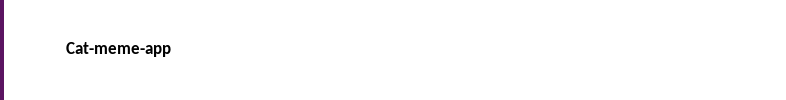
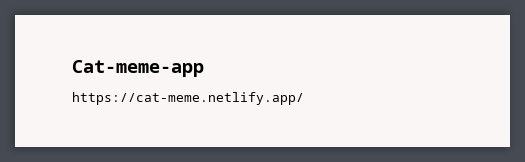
+ https://cat-meme.netlify.app/

